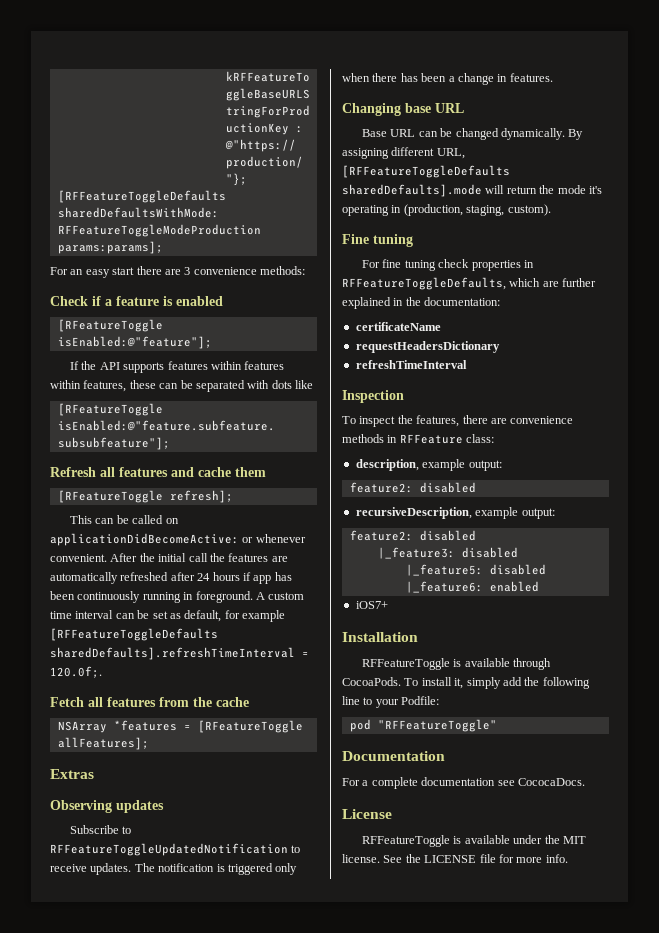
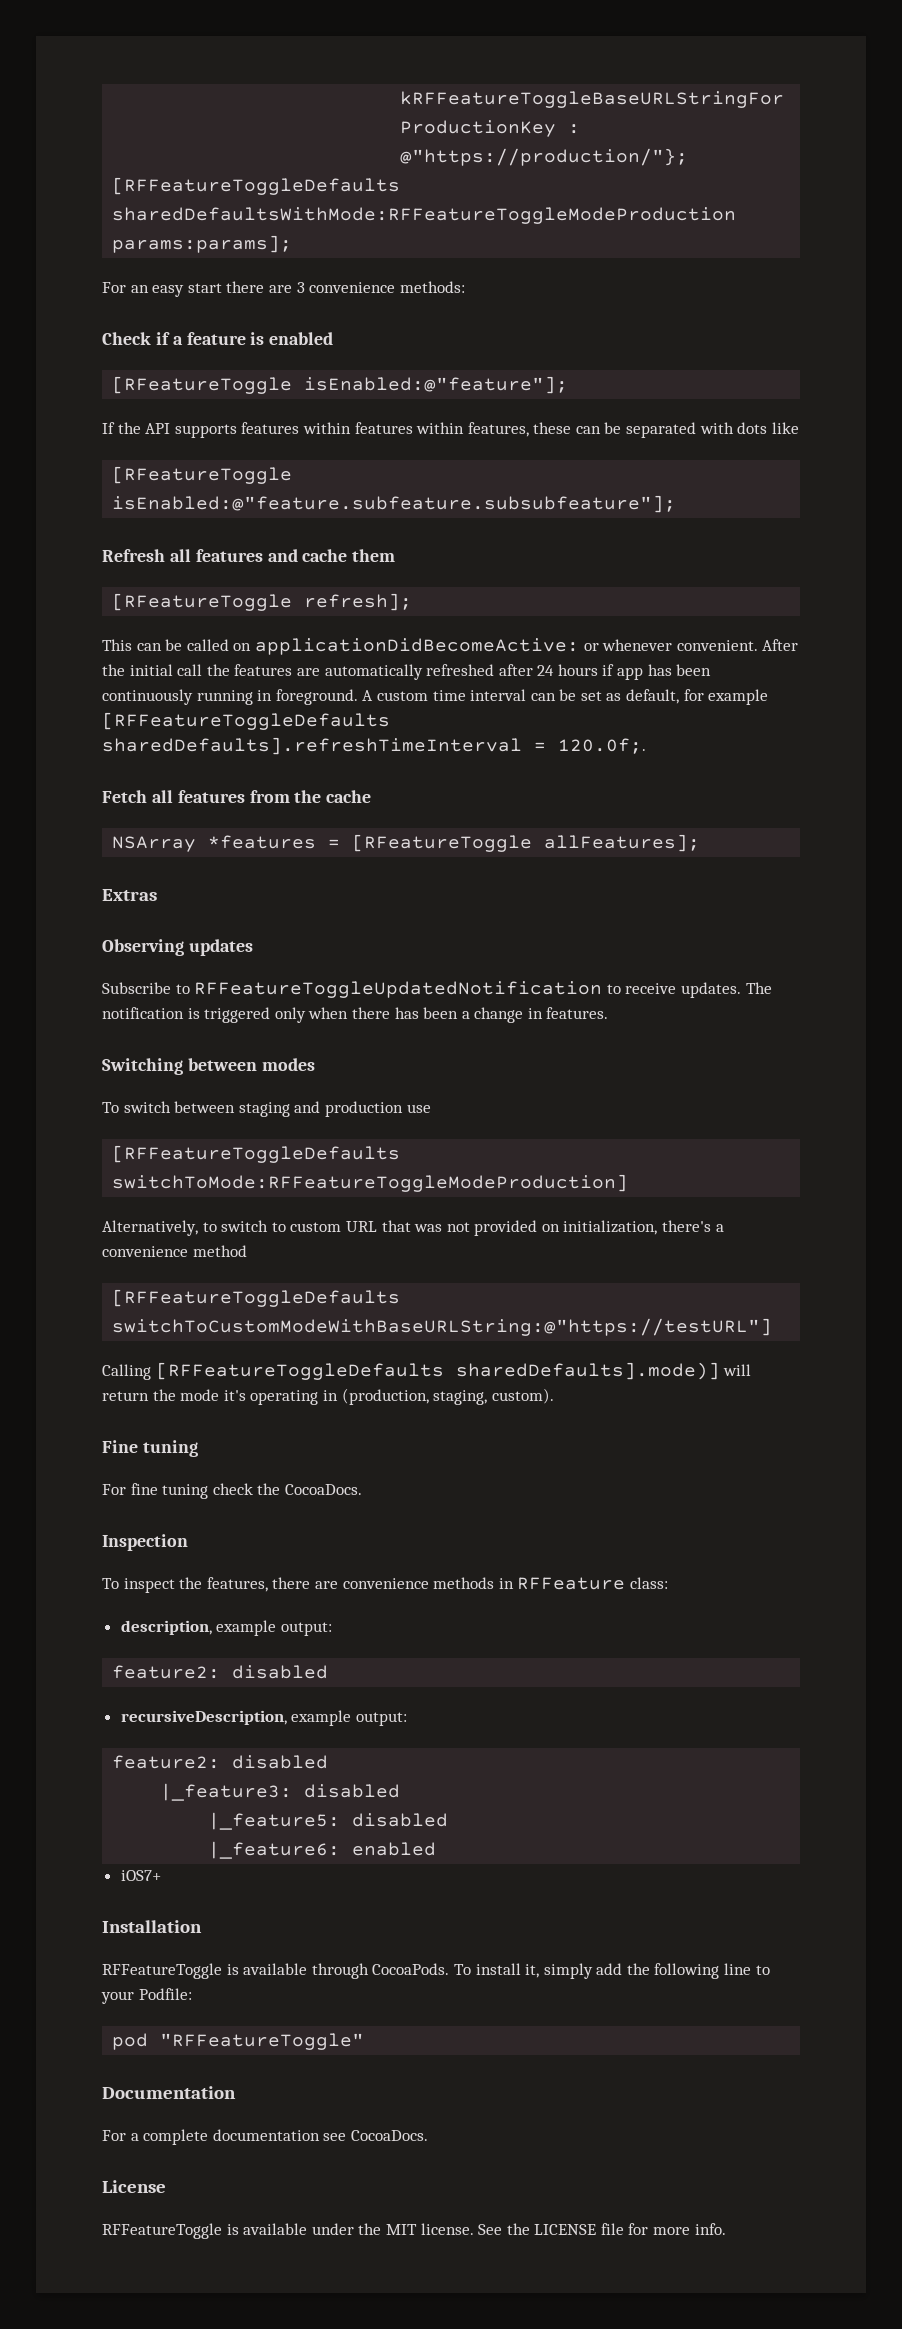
- Changing base URL
- Base URL can be changed dynamically. By assigning different URL, [RFFeatureToggleDefaults sharedDefaults].mode will return the mode it's operating in (production, staging, custom).
+ Switching between modes
+ To switch between staging and production use
+ [RFFeatureToggleDefaults switchToMode:RFFeatureToggleModeProduction]
+ Alternatively, to switch to custom URL that was not provided on initialization, there's a convenience method
+ [RFFeatureToggleDefaults switchToCustomModeWithBaseURLString:@"https://testURL"]
+ Calling [RFFeatureToggleDefaults sharedDefaults].mode)] will return the mode it's operating in (production, staging, custom).
- For fine tuning check properties in RFFeatureToggleDefaults, which are further explained in the documentation:
- certificateName
- requestHeadersDictionary
- refreshTimeInterval
+ For fine tuning check the CocoaDocs.
- For a complete documentation see CococaDocs.
+ For a complete documentation see CocoaDocs.

